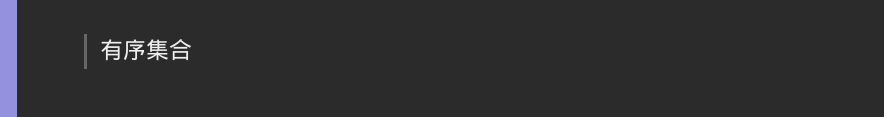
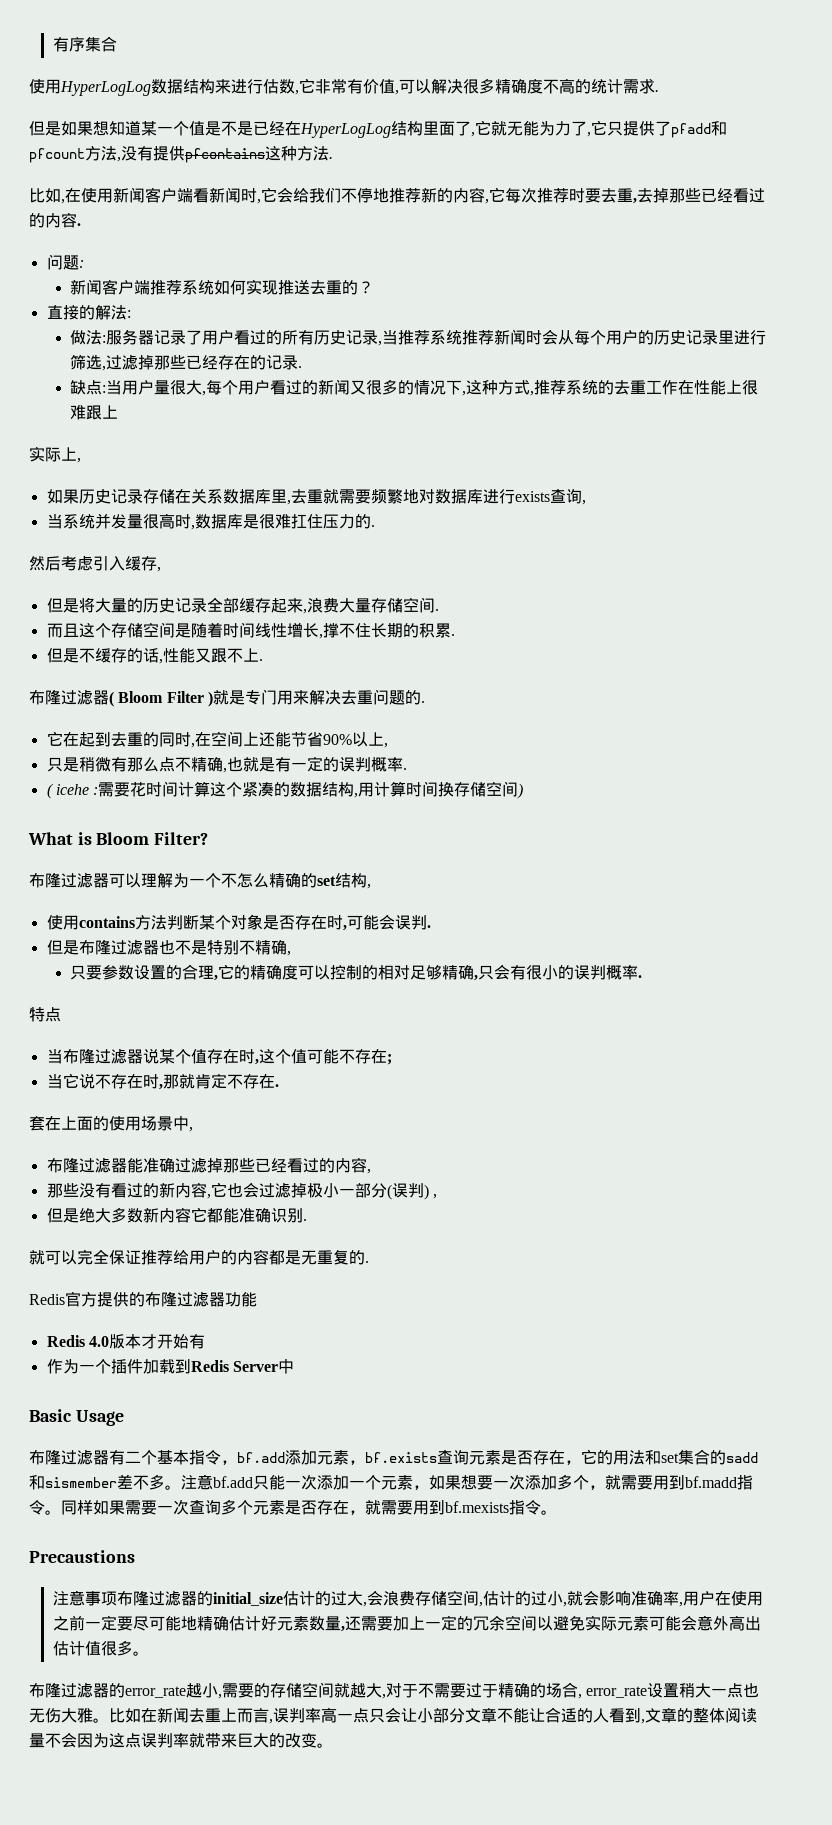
+ 使用HyperLogLog数据结构来进行估数,它非常有价值,可以解决很多精确度不高的统计需求.
+ 但是如果想知道某一个值是不是已经在HyperLogLog结构里面了,它就无能为力了,它只提供了pfadd和pfcount方法,没有提供pfcontains这种方法.
+ 比如,在使用新闻客户端看新闻时,它会给我们不停地推荐新的内容,它每次推荐时要去重,去掉那些已经看过的内容.
+ 问题:
+ 新闻客户端推荐系统如何实现推送去重的？
+ 直接的解法:
+ 做法:服务器记录了用户看过的所有历史记录,当推荐系统推荐新闻时会从每个用户的历史记录里进行筛选,过滤掉那些已经存在的记录.
+ 缺点:当用户量很大,每个用户看过的新闻又很多的情况下,这种方式,推荐系统的去重工作在性能上很难跟上
+ 实际上,
+ 如果历史记录存储在关系数据库里,去重就需要频繁地对数据库进行exists查询,
+ 当系统并发量很高时,数据库是很难扛住压力的.
+ 然后考虑引入缓存,
+ 但是将大量的历史记录全部缓存起来,浪费大量存储空间.
+ 而且这个存储空间是随着时间线性增长,撑不住长期的积累.
+ 但是不缓存的话,性能又跟不上.
+ 布隆过滤器( Bloom Filter )就是专门用来解决去重问题的.
+ 它在起到去重的同时,在空间上还能节省90%以上,
+ 只是稍微有那么点不精确,也就是有一定的误判概率.
+ ( icehe :需要花时间计算这个紧凑的数据结构,用计算时间换存储空间)
+ What is Bloom Filter?
+ 布隆过滤器可以理解为一个不怎么精确的set结构,
+ 使用contains方法判断某个对象是否存在时,可能会误判.
+ 但是布隆过滤器也不是特别不精确,
+ 只要参数设置的合理,它的精确度可以控制的相对足够精确,只会有很小的误判概率.
+ 特点
+ 当布隆过滤器说某个值存在时,这个值可能不存在;
+ 当它说不存在时,那就肯定不存在.
+ 套在上面的使用场景中,
+ 布隆过滤器能准确过滤掉那些已经看过的内容,
+ 那些没有看过的新内容,它也会过滤掉极小一部分(误判) ,
+ 但是绝大多数新内容它都能准确识别.
+ 就可以完全保证推荐给用户的内容都是无重复的.
+ Redis官方提供的布隆过滤器功能
+ Redis 4.0版本才开始有
+ 作为一个插件加载到Redis Server中
+ Basic Usage
+ 布隆过滤器有二个基本指令，bf.add添加元素，bf.exists查询元素是否存在，它的用法和set集合的sadd和sismember差不多。注意bf.add只能一次添加一个元素，如果想要一次添加多个，就需要用到bf.madd指令。同样如果需要一次查询多个元素是否存在，就需要用到bf.mexists指令。
+ Precaustions
+ 注意事项布隆过滤器的initial_size估计的过大,会浪费存储空间,估计的过小,就会影响准确率,用户在使用之前一定要尽可能地精确估计好元素数量,还需要加上一定的冗余空间以避免实际元素可能会意外高出估计值很多。
+ 布隆过滤器的error_rate越小,需要的存储空间就越大,对于不需要过于精确的场合, error_rate设置稍大一点也无伤大雅。比如在新闻去重上而言,误判率高一点只会让小部分文章不能让合适的人看到,文章的整体阅读量不会因为这点误判率就带来巨大的改变。

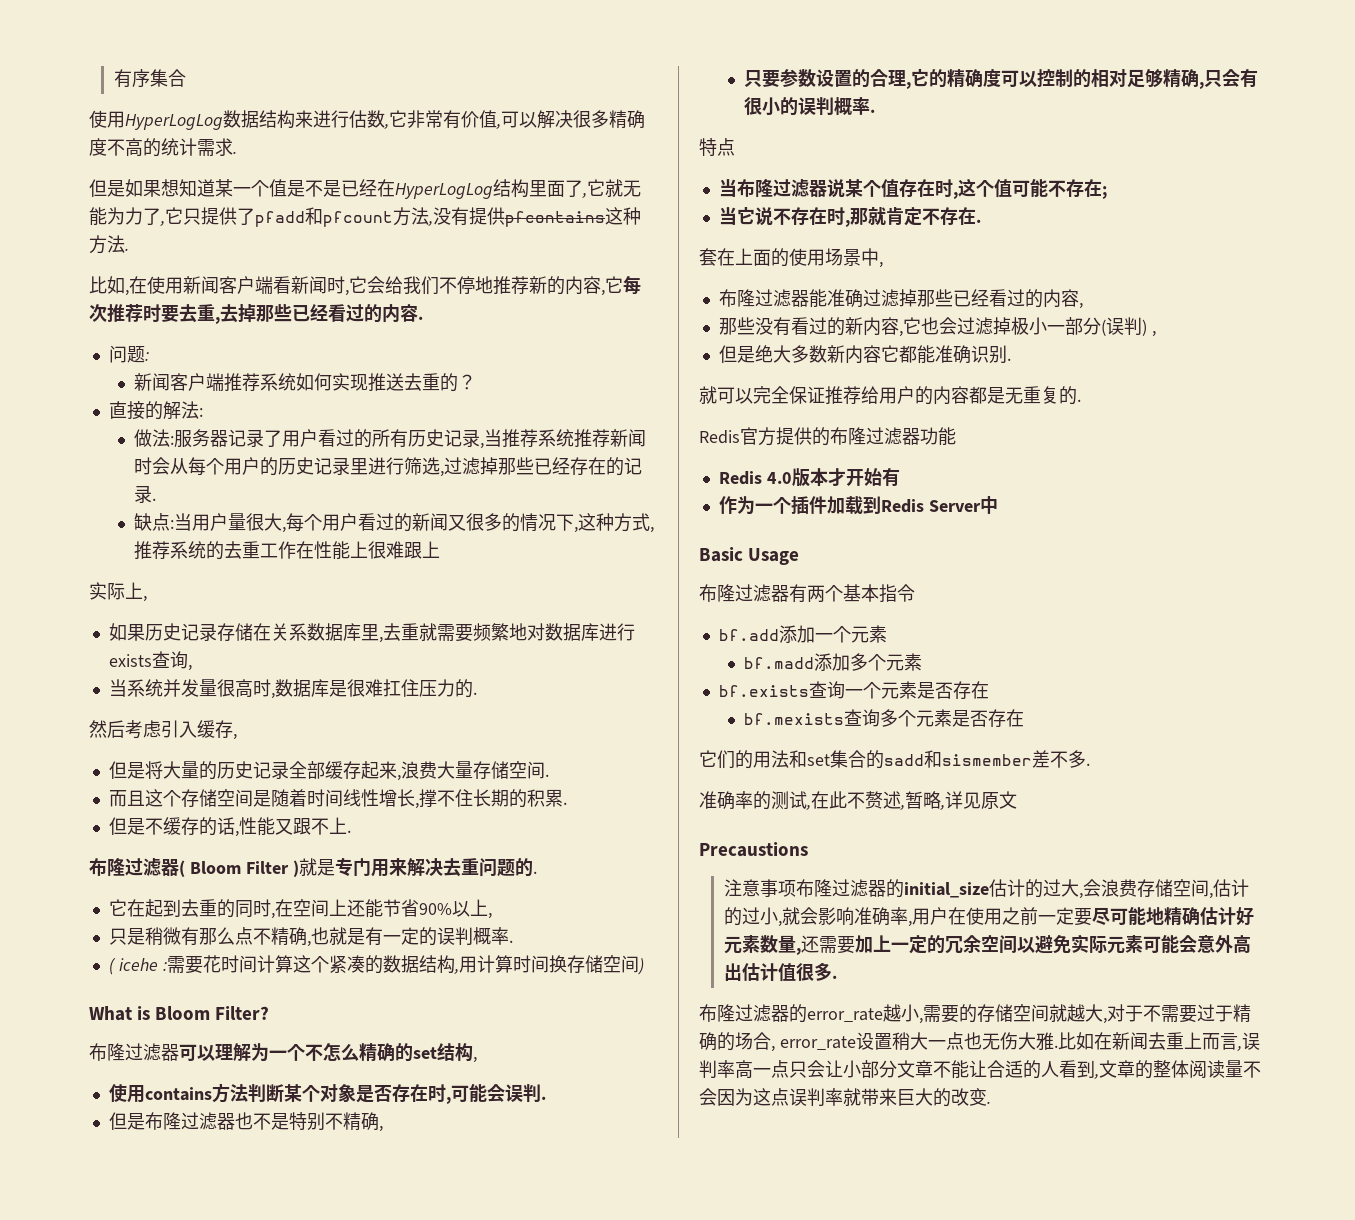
- 布隆过滤器有二个基本指令，bf.add添加元素，bf.exists查询元素是否存在，它的用法和set集合的sadd和sismember差不多。注意bf.add只能一次添加一个元素，如果想要一次添加多个，就需要用到bf.madd指令。同样如果需要一次查询多个元素是否存在，就需要用到bf.mexists指令。
+ 布隆过滤器有两个基本指令
+ bf.add添加一个元素
+ bf.madd添加多个元素
+ bf.exists查询一个元素是否存在
+ bf.mexists查询多个元素是否存在
+ 它们的用法和set集合的sadd和sismember差不多.
+ 准确率的测试,在此不赘述,暂略,详见原文
- 注意事项布隆过滤器的initial_size估计的过大,会浪费存储空间,估计的过小,就会影响准确率,用户在使用之前一定要尽可能地精确估计好元素数量,还需要加上一定的冗余空间以避免实际元素可能会意外高出估计值很多。
+ 注意事项布隆过滤器的initial_size估计的过大,会浪费存储空间,估计的过小,就会影响准确率,用户在使用之前一定要尽可能地精确估计好元素数量,还需要加上一定的冗余空间以避免实际元素可能会意外高出估计值很多.
- 布隆过滤器的error_rate越小,需要的存储空间就越大,对于不需要过于精确的场合, error_rate设置稍大一点也无伤大雅。
+ 布隆过滤器的error_rate越小,需要的存储空间就越大,对于不需要过于精确的场合, error_rate设置稍大一点也无伤大雅.
- 比如在新闻去重上而言,误判率高一点只会让小部分文章不能让合适的人看到,文章的整体阅读量不会因为这点误判率就带来巨大的改变。
+ 比如在新闻去重上而言,误判率高一点只会让小部分文章不能让合适的人看到,文章的整体阅读量不会因为这点误判率就带来巨大的改变.

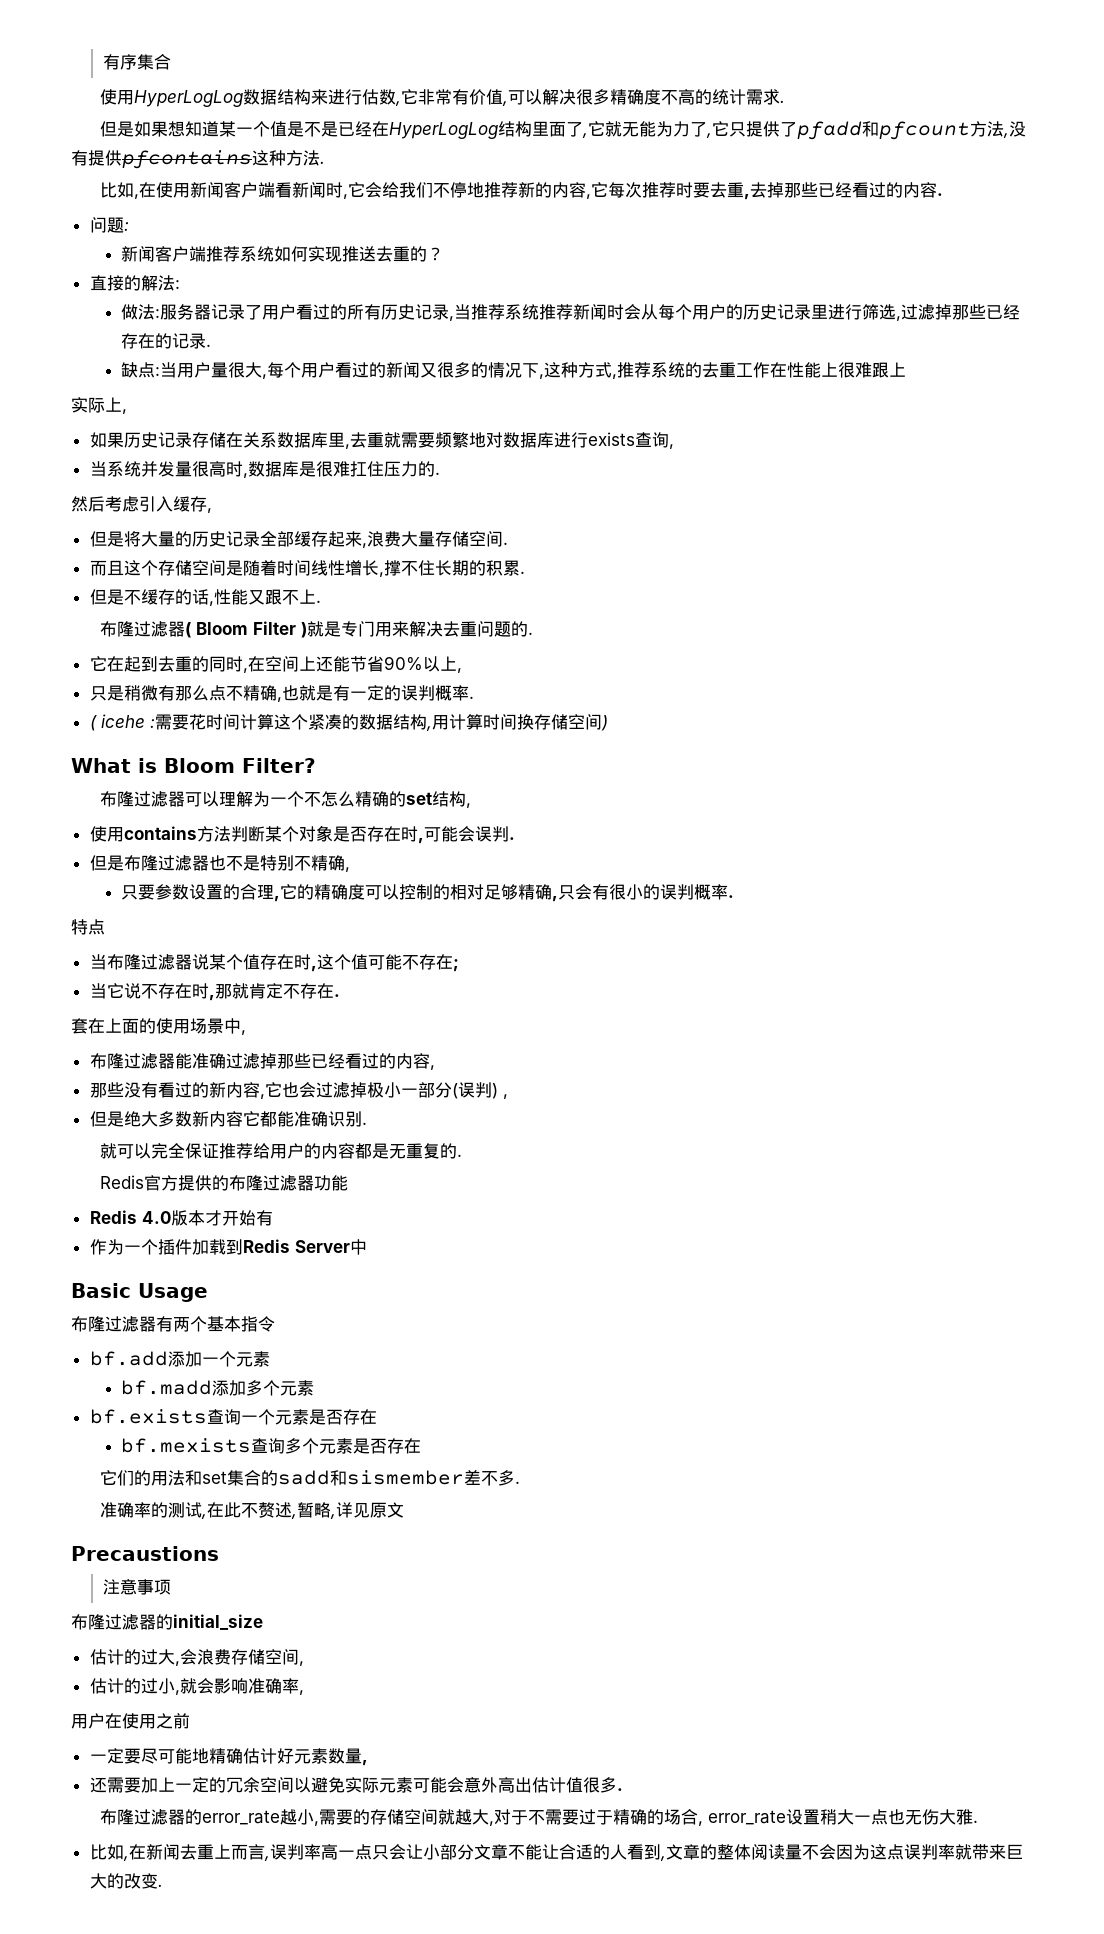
- 注意事项布隆过滤器的initial_size估计的过大,会浪费存储空间,估计的过小,就会影响准确率,用户在使用之前一定要尽可能地精确估计好元素数量,还需要加上一定的冗余空间以避免实际元素可能会意外高出估计值很多.
+ 注意事项
+ 布隆过滤器的initial_size
+ 估计的过大,会浪费存储空间,
+ 估计的过小,就会影响准确率,
+ 用户在使用之前
+ 一定要尽可能地精确估计好元素数量,
+ 还需要加上一定的冗余空间以避免实际元素可能会意外高出估计值很多.
- 布隆过滤器的error_rate越小,需要的存储空间就越大,对于不需要过于精确的场合, error_rate设置稍大一点也无伤大雅.比如在新闻去重上而言,误判率高一点只会让小部分文章不能让合适的人看到,文章的整体阅读量不会因为这点误判率就带来巨大的改变.
+ 布隆过滤器的error_rate越小,需要的存储空间就越大,对于不需要过于精确的场合, error_rate设置稍大一点也无伤大雅.
+ 比如,在新闻去重上而言,误判率高一点只会让小部分文章不能让合适的人看到,文章的整体阅读量不会因为这点误判率就带来巨大的改变.

